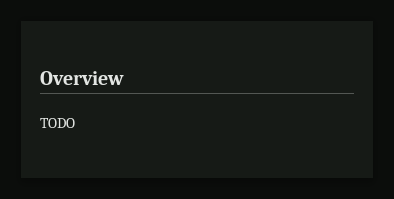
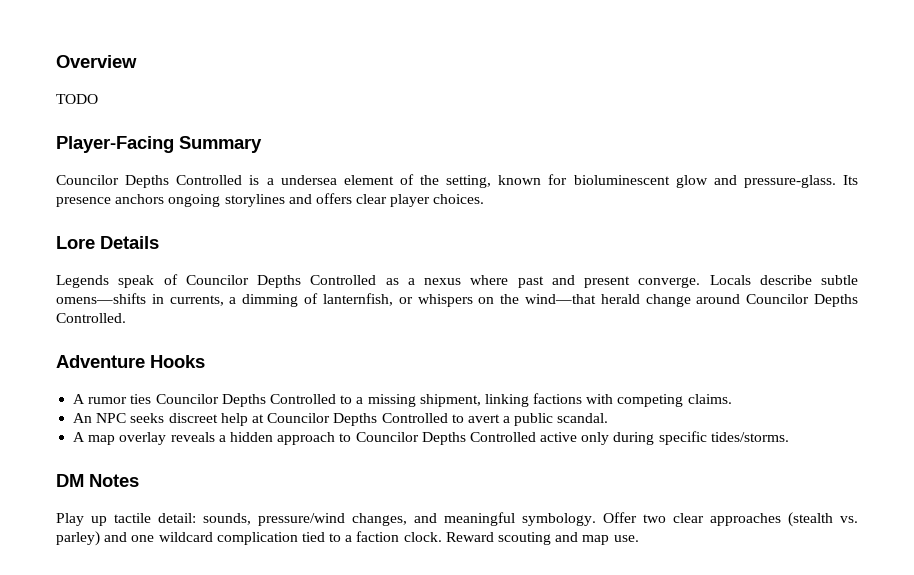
+ Player-Facing Summary
+ Councilor Depths Controlled is a undersea element of the setting, known for bioluminescent glow and pressure-glass. Its presence anchors ongoing storylines and offers clear player choices.
+ Lore Details
+ Legends speak of Councilor Depths Controlled as a nexus where past and present converge. Locals describe subtle omens—shifts in currents, a dimming of lanternfish, or whispers on the wind—that herald change around Councilor Depths Controlled.
+ Adventure Hooks
+ A rumor ties Councilor Depths Controlled to a missing shipment, linking factions with competing claims.
+ An NPC seeks discreet help at Councilor Depths Controlled to avert a public scandal.
+ A map overlay reveals a hidden approach to Councilor Depths Controlled active only during specific tides/storms.
+ DM Notes
+ Play up tactile detail: sounds, pressure/wind changes, and meaningful symbology. Offer two clear approaches (stealth vs. parley) and one wildcard complication tied to a faction clock. Reward scouting and map use.

